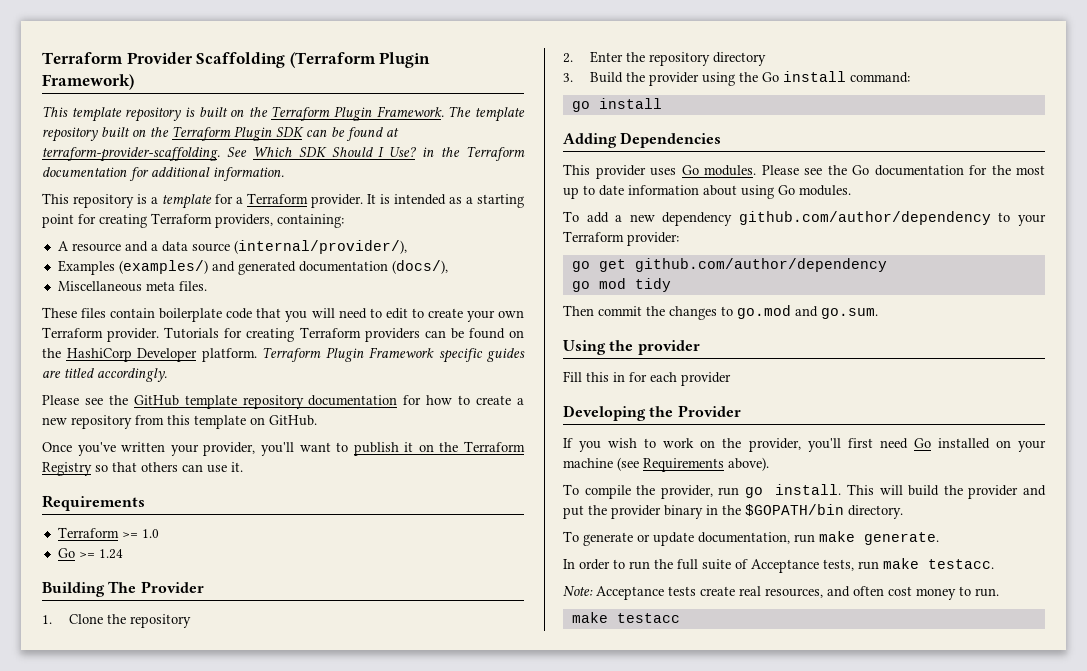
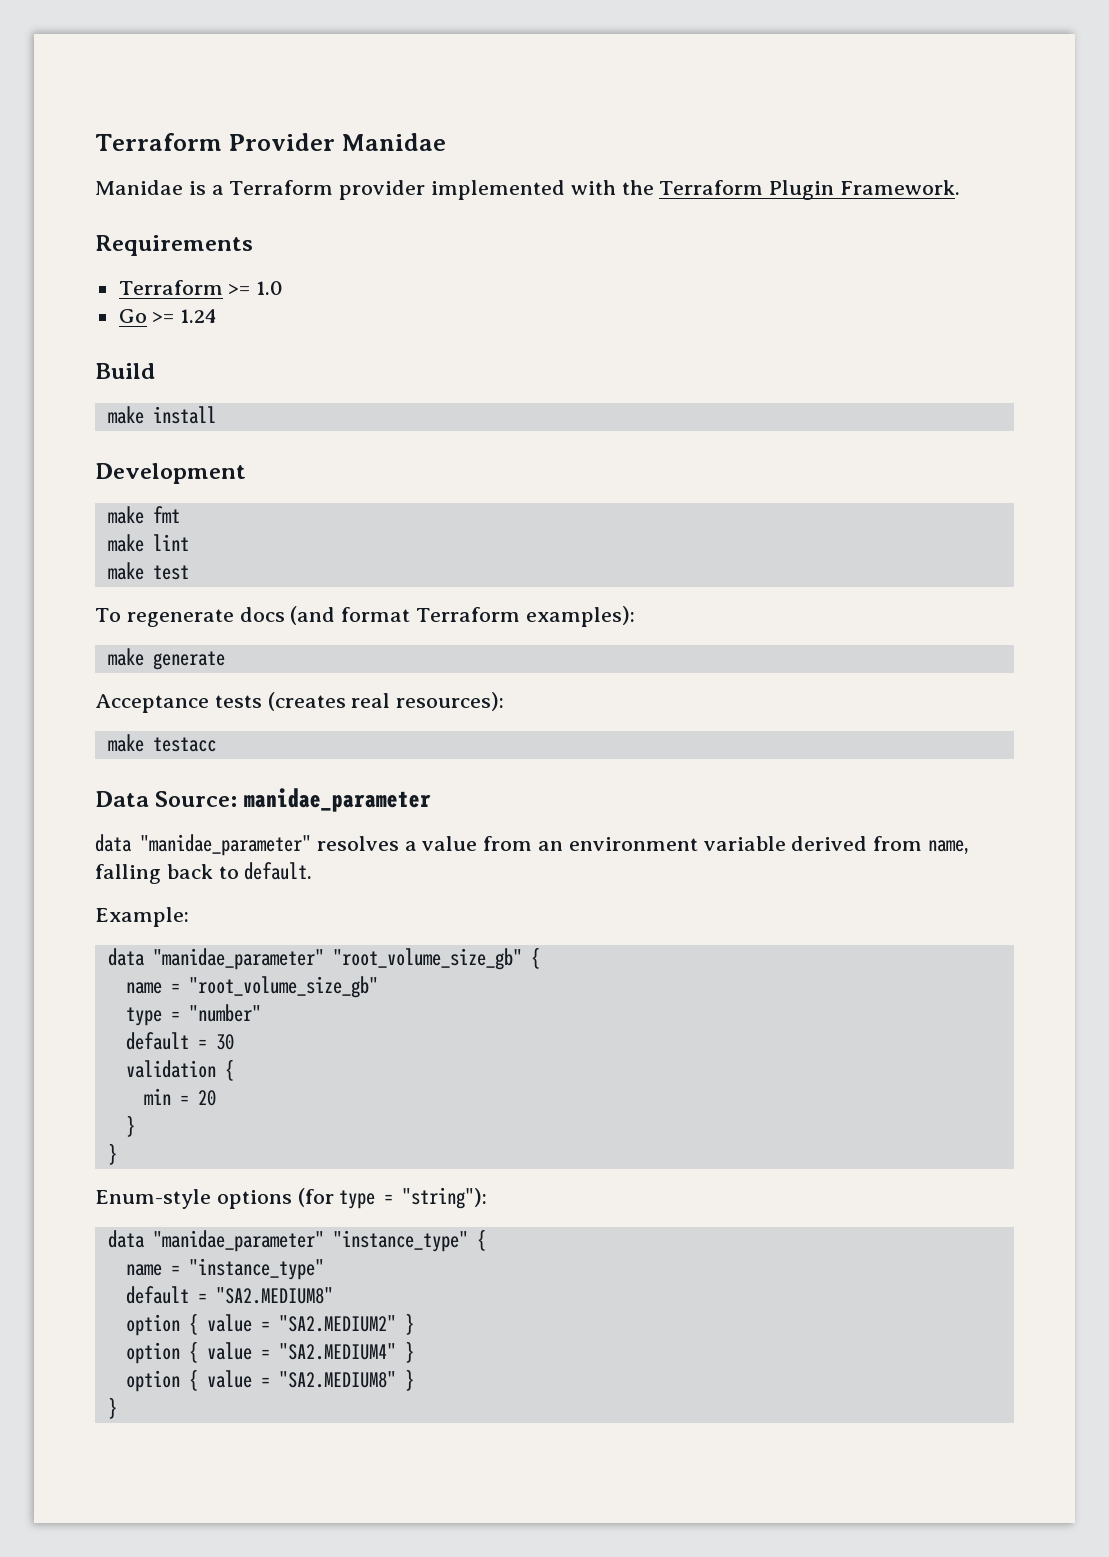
- Terraform Provider Scaffolding (Terraform Plugin Framework)
- This template repository is built on the Terraform Plugin Framework. The template repository built on the Terraform Plugin SDK can be found at terraform-provider-scaffolding. See Which SDK Should I Use? in the Terraform documentation for additional information.
- This repository is a template for a Terraform provider. It is intended as a starting point for creating Terraform providers, containing:
- A resource and a data source (internal/provider/),
- Examples (examples/) and generated documentation (docs/),
- Miscellaneous meta files.
- These files contain boilerplate code that you will need to edit to create your own Terraform provider. Tutorials for creating Terraform providers can be found on the HashiCorp Developer platform. Terraform Plugin Framework specific guides are titled accordingly.
- Please see the GitHub template repository documentation for how to create a new repository from this template on GitHub.
- Once you've written your provider, you'll want to publish it on the Terraform Registry so that others can use it.
+ Terraform Provider Manidae
+ Manidae is a Terraform provider implemented with the Terraform Plugin Framework.
- Building The Provider
- 1. Clone the repository
- 2. Enter the repository directory
- 3. Build the provider using the Go install command:
- go install
- Adding Dependencies
- This provider uses Go modules. Please see the Go documentation for the most up to date information about using Go modules.
- To add a new dependency github.com/author/dependency to your Terraform provider:
- go get github.com/author/dependency
- go mod tidy
- Then commit the changes to go.mod and go.sum.
- Using the provider
- Fill this in for each provider
- Developing the Provider
- If you wish to work on the provider, you'll first need Go installed on your machine (see Requirements above).
- To compile the provider, run go install. This will build the provider and put the provider binary in the $GOPATH/bin directory.
- To generate or update documentation, run make generate.
- In order to run the full suite of Acceptance tests, run make testacc.
- Note: Acceptance tests create real resources, and often cost money to run.
+ Build
+ make install
+ Development
+ make fmt
+ make lint
+ make test
+ To regenerate docs (and format Terraform examples):
+ make generate
+ Acceptance tests (creates real resources):
  make testacc
+ Data Source: manidae_parameter
+ data "manidae_parameter" resolves a value from an environment variable derived from name, falling back to default.
+ Example:
+ data "manidae_parameter" "root_volume_size_gb" {
+ name = "root_volume_size_gb"
+ type = "number"
+ default = 30
+ validation {
+ min = 20
+ }
+ }
+ Enum-style options (for type = "string"):
+ data "manidae_parameter" "instance_type" {
+ name = "instance_type"
+ default = "SA2.MEDIUM8"
+ option { value = "SA2.MEDIUM2" }
+ option { value = "SA2.MEDIUM4" }
+ option { value = "SA2.MEDIUM8" }
+ }

